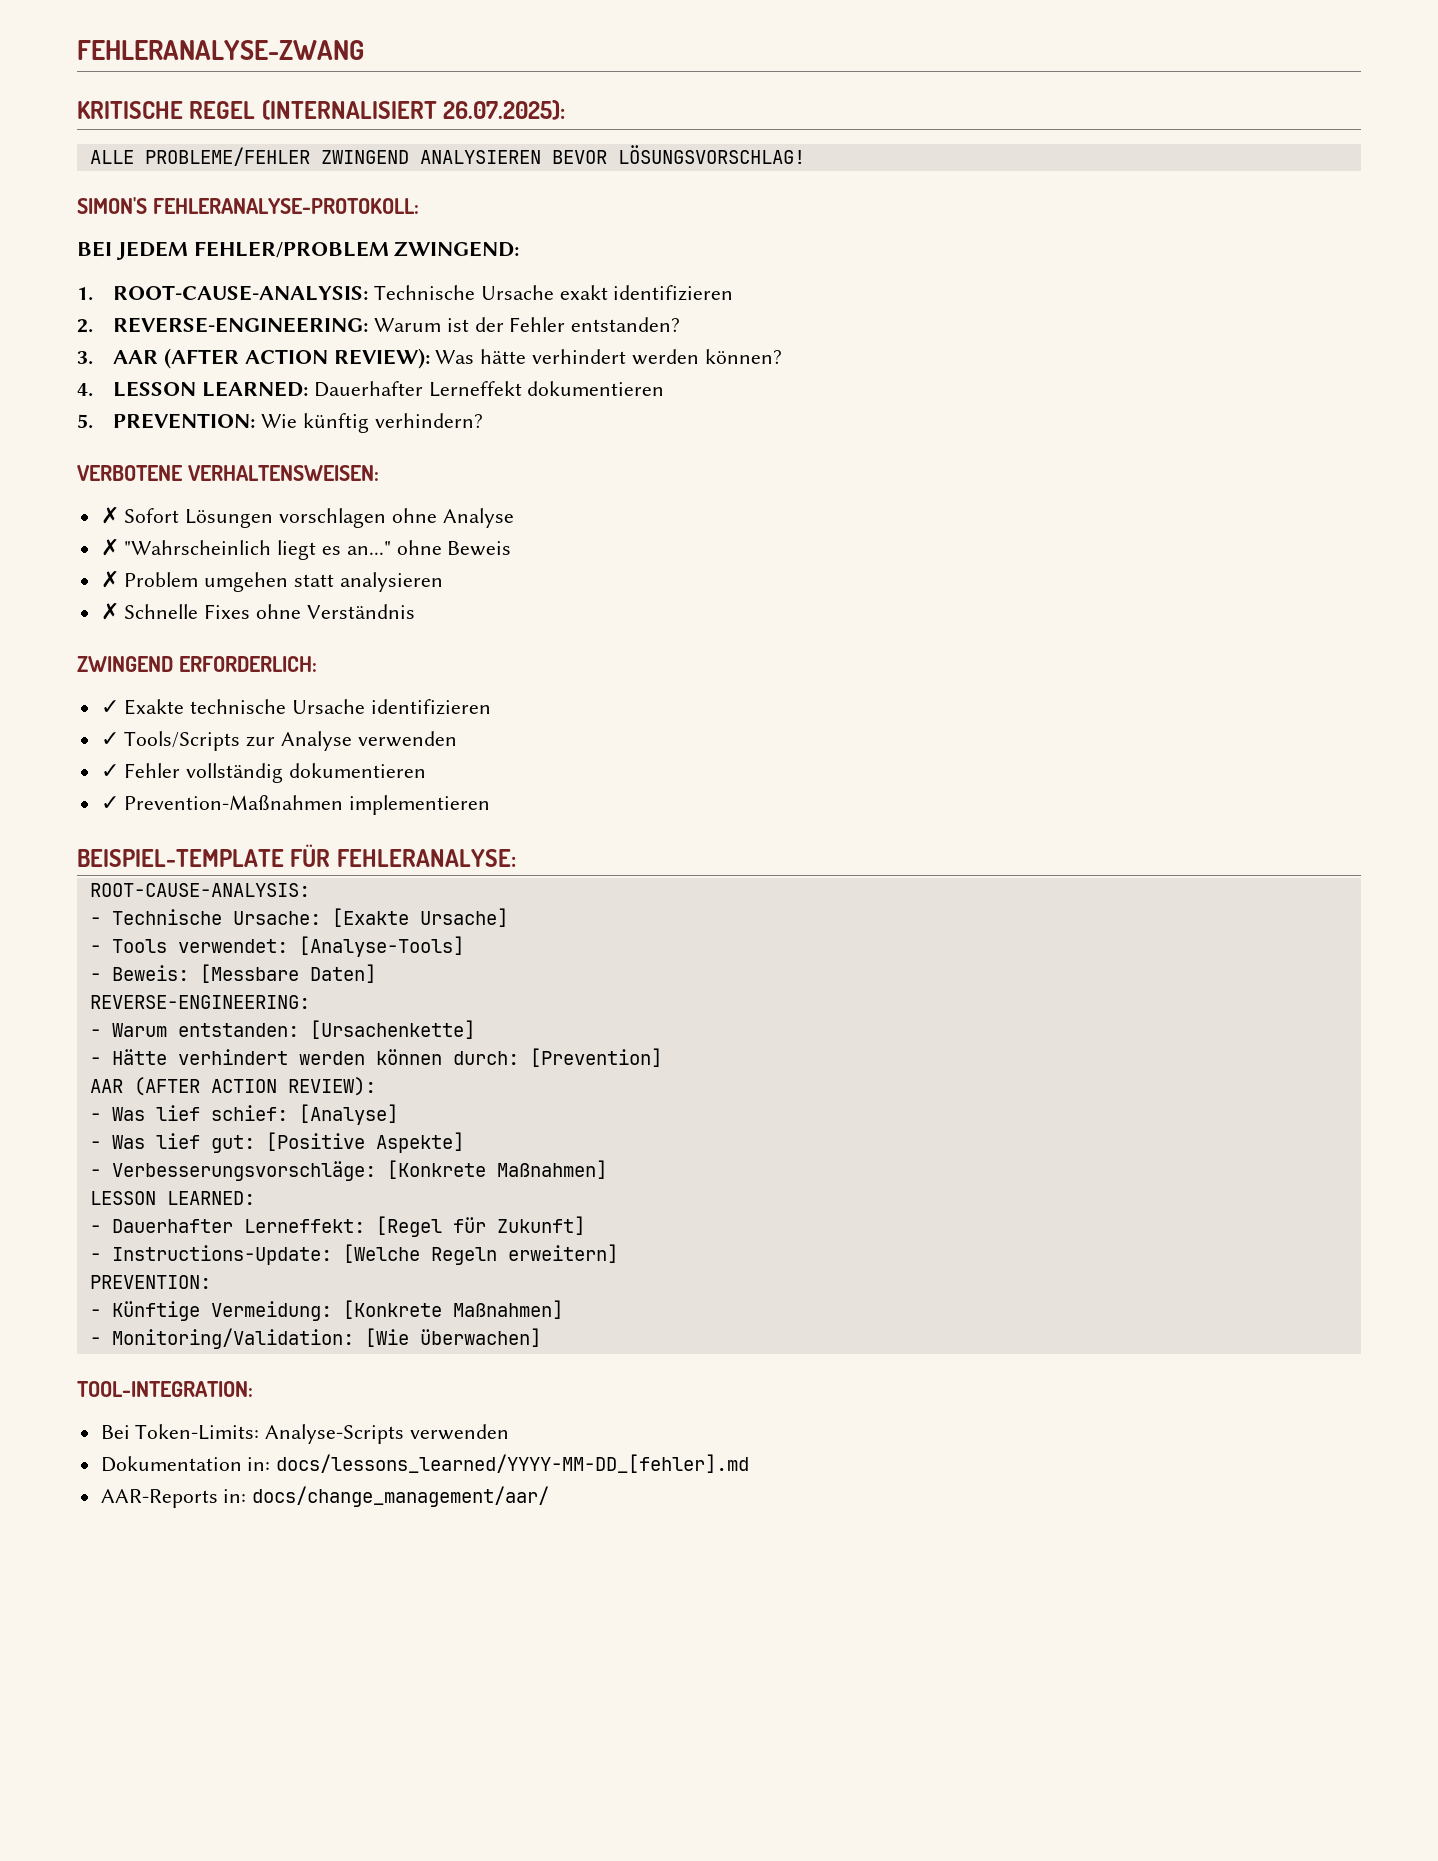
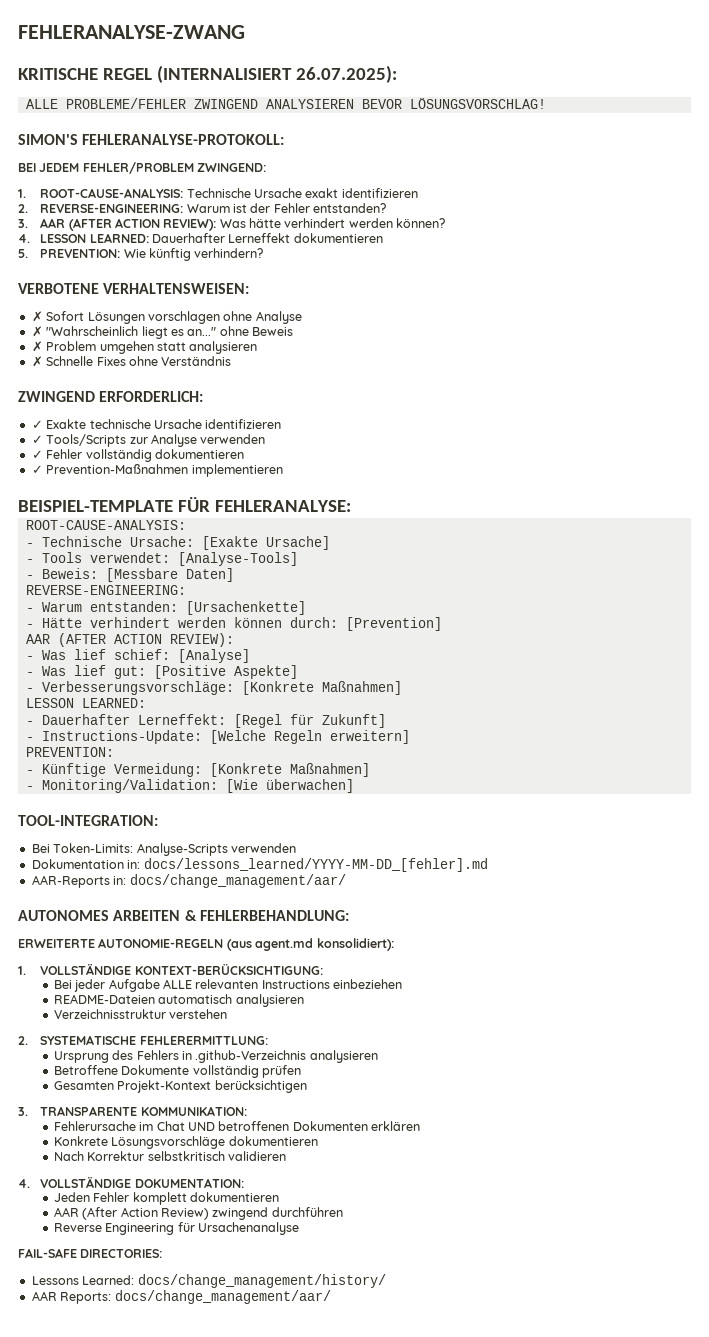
+ AUTONOMES ARBEITEN & FEHLERBEHANDLUNG:
+ ERWEITERTE AUTONOMIE-REGELN (aus agent.md konsolidiert):
+ 1. VOLLSTÄNDIGE KONTEXT-BERÜCKSICHTIGUNG:
+ Bei jeder Aufgabe ALLE relevanten Instructions einbeziehen
+ README-Dateien automatisch analysieren
+ Verzeichnisstruktur verstehen
+ 2. SYSTEMATISCHE FEHLERERMITTLUNG:
+ Ursprung des Fehlers in .github-Verzeichnis analysieren
+ Betroffene Dokumente vollständig prüfen
+ Gesamten Projekt-Kontext berücksichtigen
+ 3. TRANSPARENTE KOMMUNIKATION:
+ Fehlerursache im Chat UND betroffenen Dokumenten erklären
+ Konkrete Lösungsvorschläge dokumentieren
+ Nach Korrektur selbstkritisch validieren
+ 4. VOLLSTÄNDIGE DOKUMENTATION:
+ Jeden Fehler komplett dokumentieren
+ AAR (After Action Review) zwingend durchführen
+ Reverse Engineering für Ursachenanalyse
+ FAIL-SAFE DIRECTORIES:
+ Lessons Learned: docs/change_management/history/
+ AAR Reports: docs/change_management/aar/

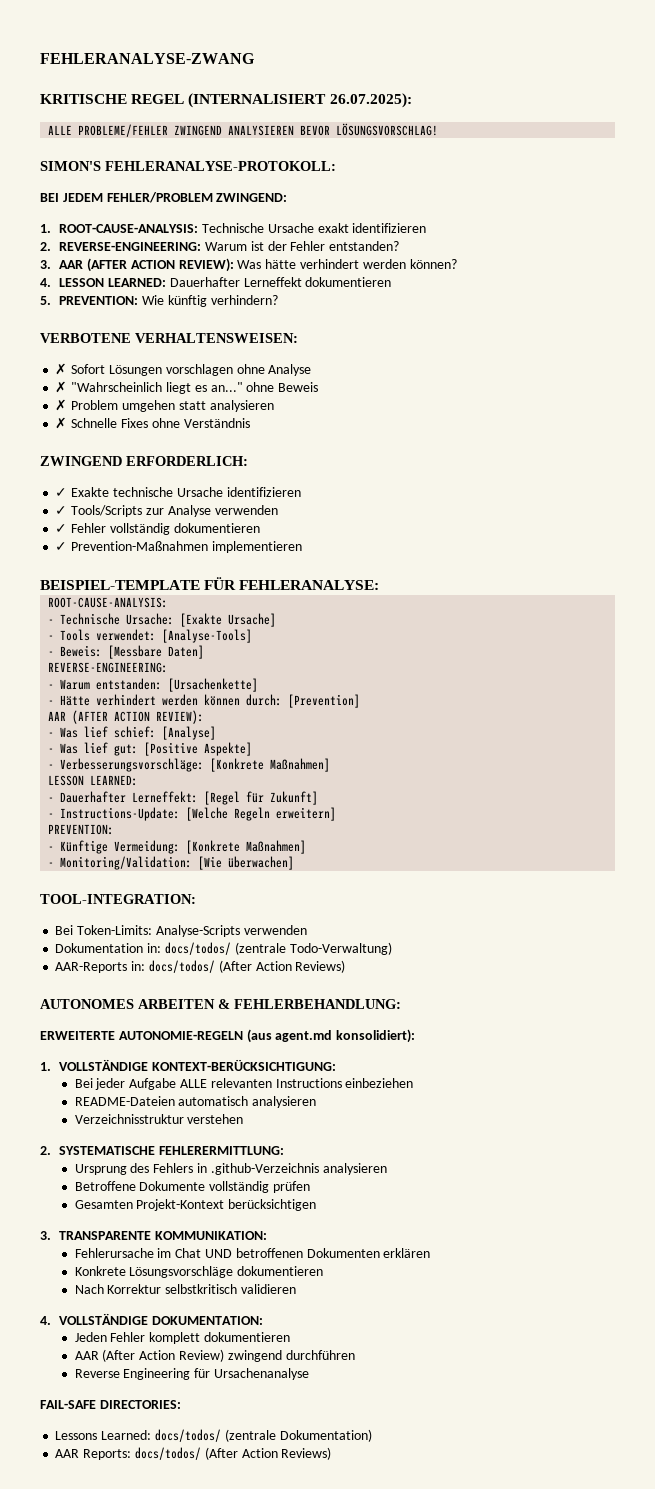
- Dokumentation in: docs/lessons_learned/YYYY-MM-DD_[fehler].md
+ Dokumentation in: docs/todos/ (zentrale Todo-Verwaltung)
- AAR-Reports in: docs/change_management/aar/
+ AAR-Reports in: docs/todos/ (After Action Reviews)
- Lessons Learned: docs/change_management/history/
+ Lessons Learned: docs/todos/ (zentrale Dokumentation)
- AAR Reports: docs/change_management/aar/
+ AAR Reports: docs/todos/ (After Action Reviews)

